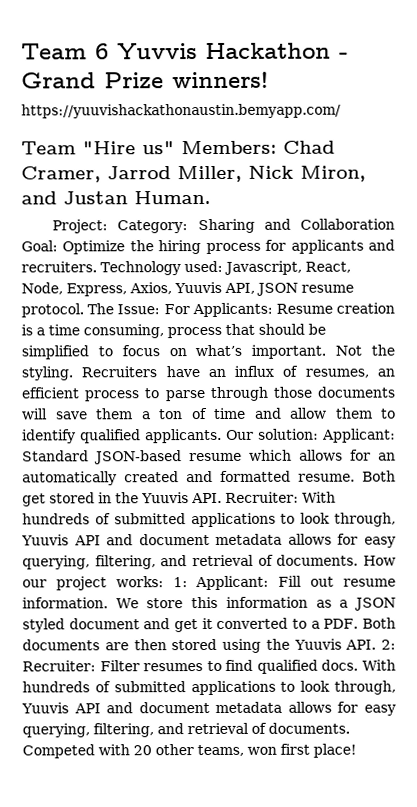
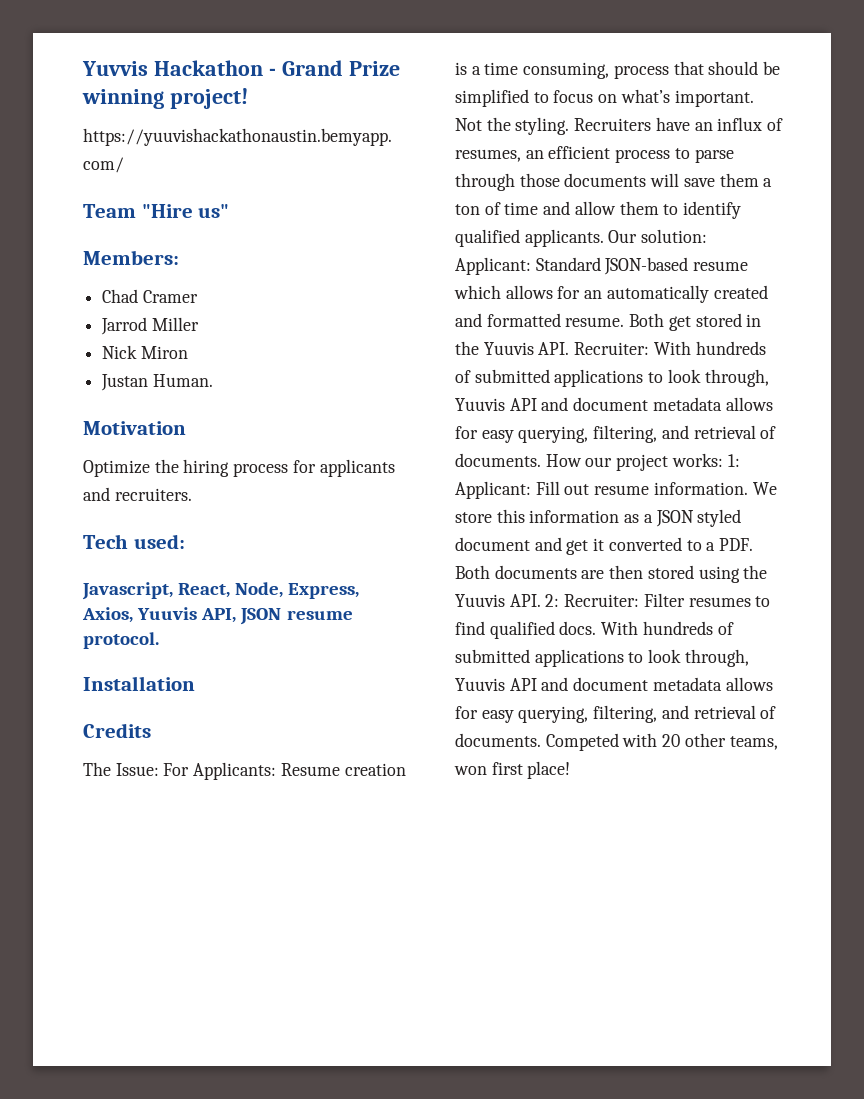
- Team 6 Yuvvis Hackathon - Grand Prize winners!
+ Yuvvis Hackathon - Grand Prize winning project!
- Team "Hire us" Members: Chad Cramer, Jarrod Miller, Nick Miron, and Justan Human.
- Project: Category: Sharing and Collaboration Goal: Optimize the hiring process for applicants and recruiters. Technology used: Javascript, React, Node, Express, Axios, Yuuvis API, JSON resume protocol. The Issue: For Applicants: Resume creation is a time consuming, process that should be simplified to focus on what’s important.
+ Team "Hire us"
+ Members:
+ Chad Cramer
+ Jarrod Miller
+ Nick Miron
+ Justan Human.
+ Motivation
+ Optimize the hiring process for applicants and recruiters.
+ Tech used:
+ Javascript, React, Node, Express, Axios, Yuuvis API, JSON resume protocol.
+ Installation
+ Credits
+ The Issue: For Applicants: Resume creation is a time consuming, process that should be simplified to focus on what’s important.

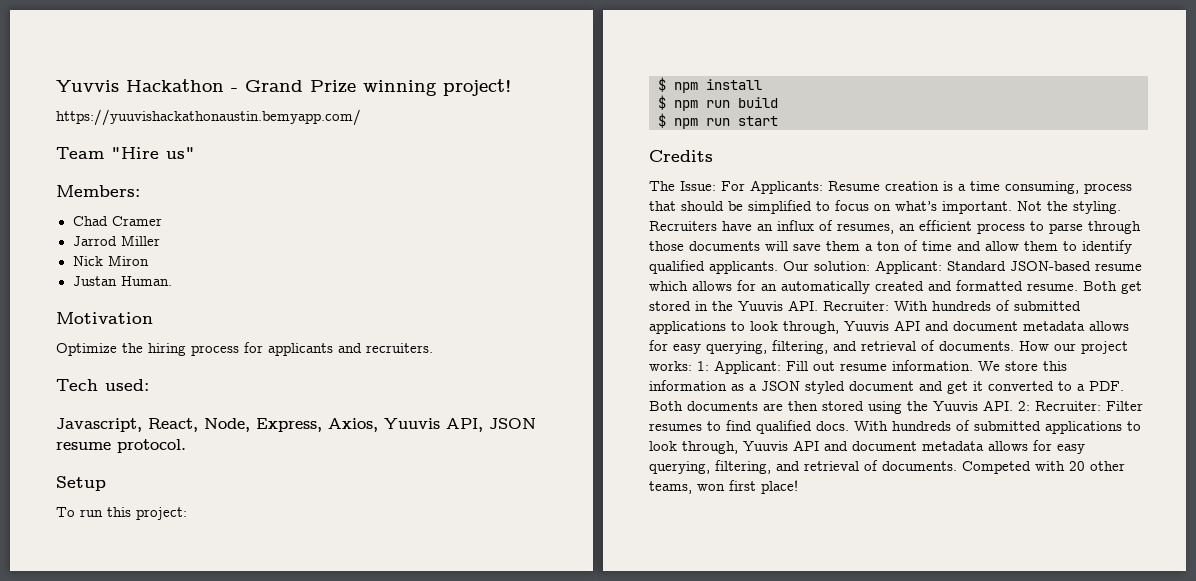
- Installation
+ Setup
+ To run this project:
+ $ npm install
+ $ npm run build
+ $ npm run start

